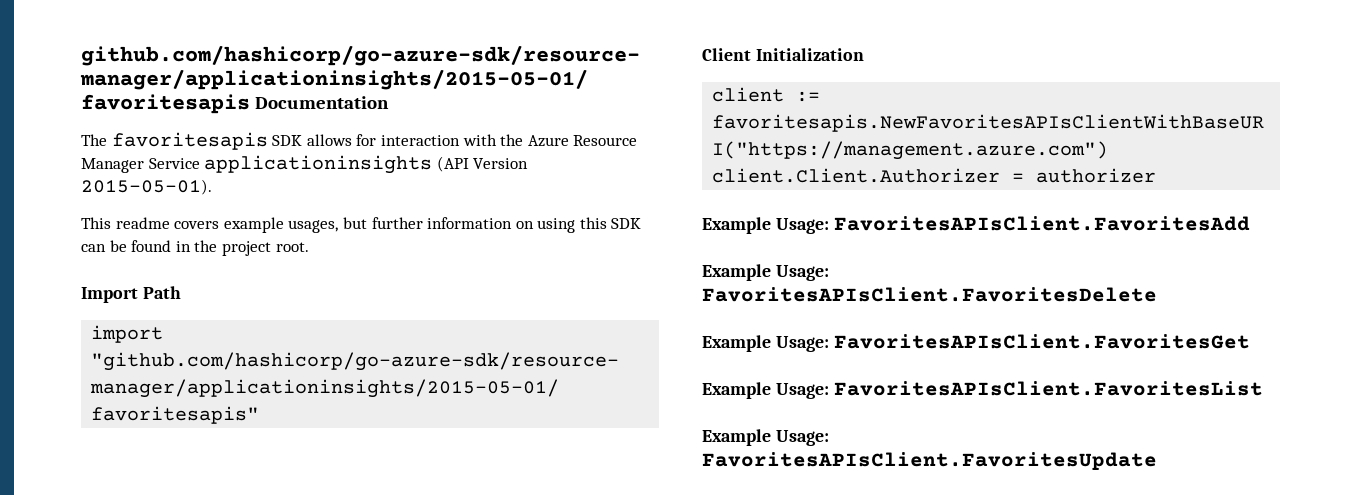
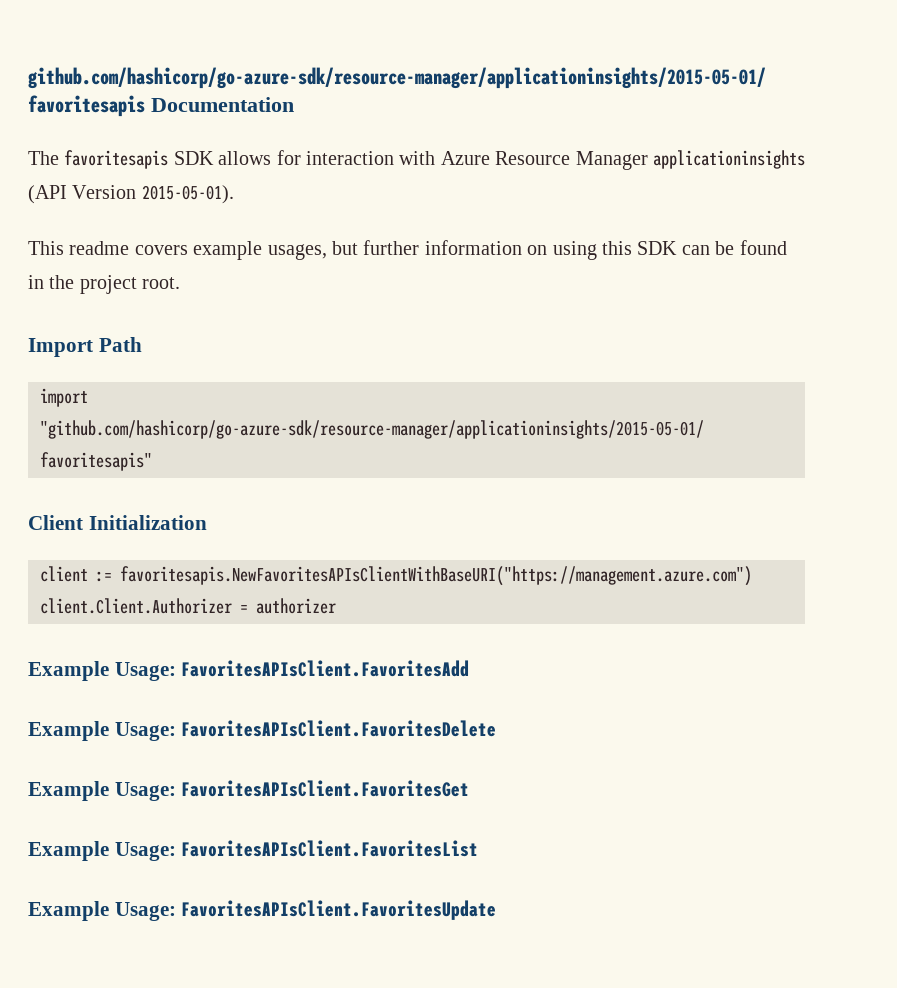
- The favoritesapis SDK allows for interaction with the Azure Resource Manager Service applicationinsights (API Version 2015-05-01).
+ The favoritesapis SDK allows for interaction with Azure Resource Manager applicationinsights (API Version 2015-05-01).

